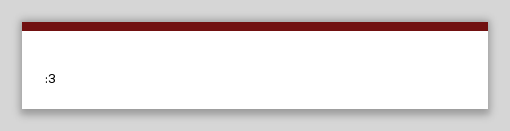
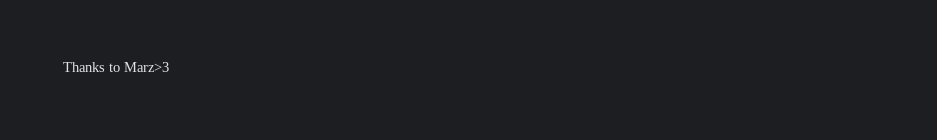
- :3
+ Thanks to Marz>3

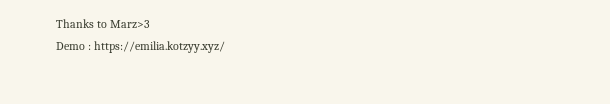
+ Demo : https://emilia.kotzyy.xyz/

